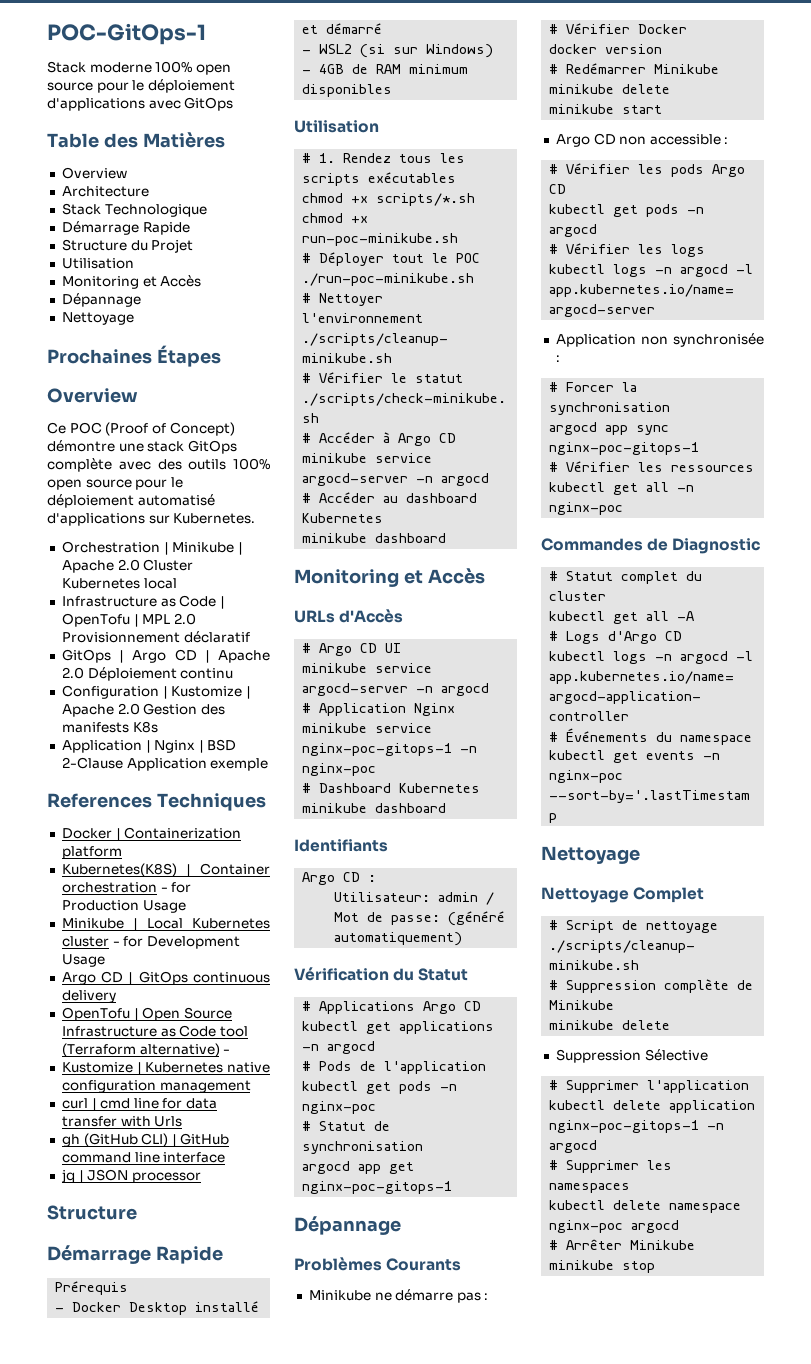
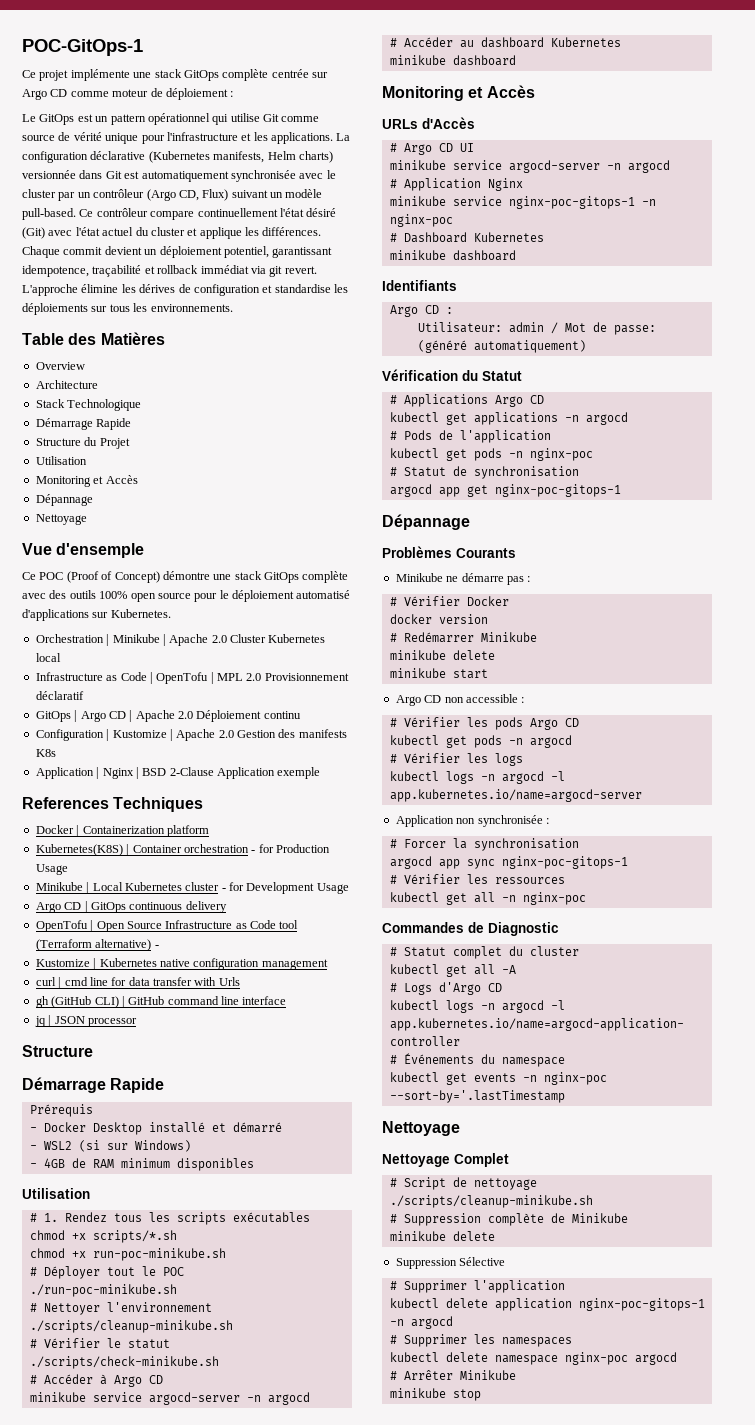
- Stack moderne 100% open source pour le déploiement d'applications avec GitOps
+ Ce projet implémente une stack GitOps complète centrée sur Argo CD comme moteur de déploiement :
+ Le GitOps est un pattern opérationnel qui utilise Git comme source de vérité unique pour l'infrastructure et les applications. La configuration déclarative (Kubernetes manifests, Helm charts) versionnée dans Git est automatiquement synchronisée avec le cluster par un contrôleur (Argo CD, Flux) suivant un modèle pull-based. Ce contrôleur compare continuellement l'état désiré (Git) avec l'état actuel du cluster et applique les différences. Chaque commit devient un déploiement potentiel, garantissant idempotence, traçabilité et rollback immédiat via git revert. L'approche élimine les dérives de configuration et standardise les déploiements sur tous les environnements.
- Prochaines Étapes
- Overview
+ Vue d'ensemple

